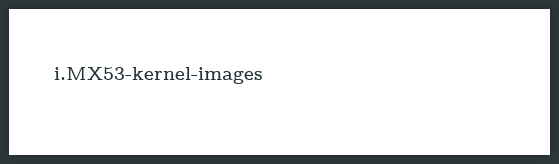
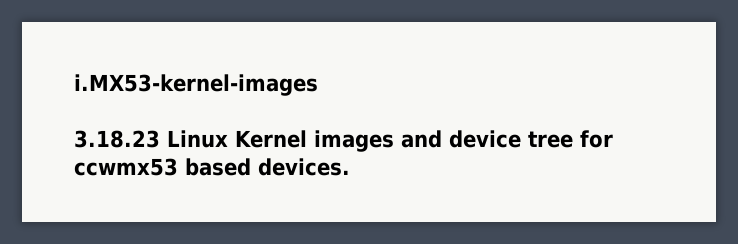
+ 3.18.23 Linux Kernel images and device tree for ccwmx53 based devices.

